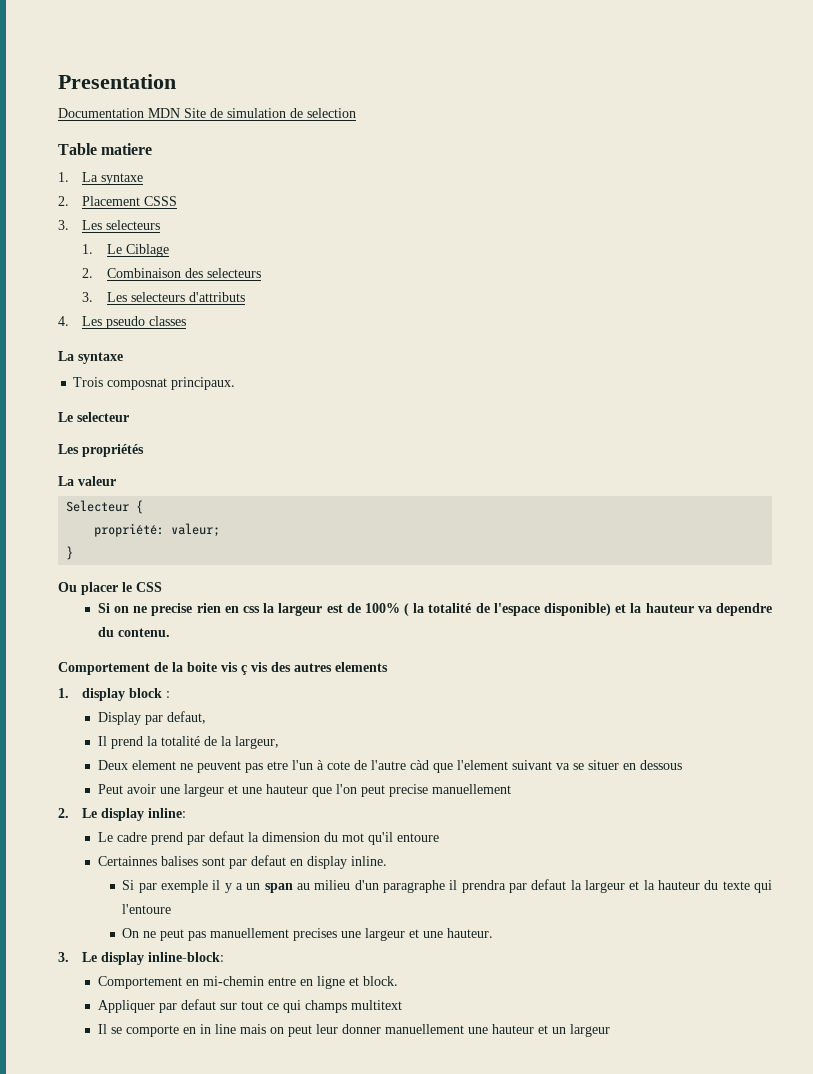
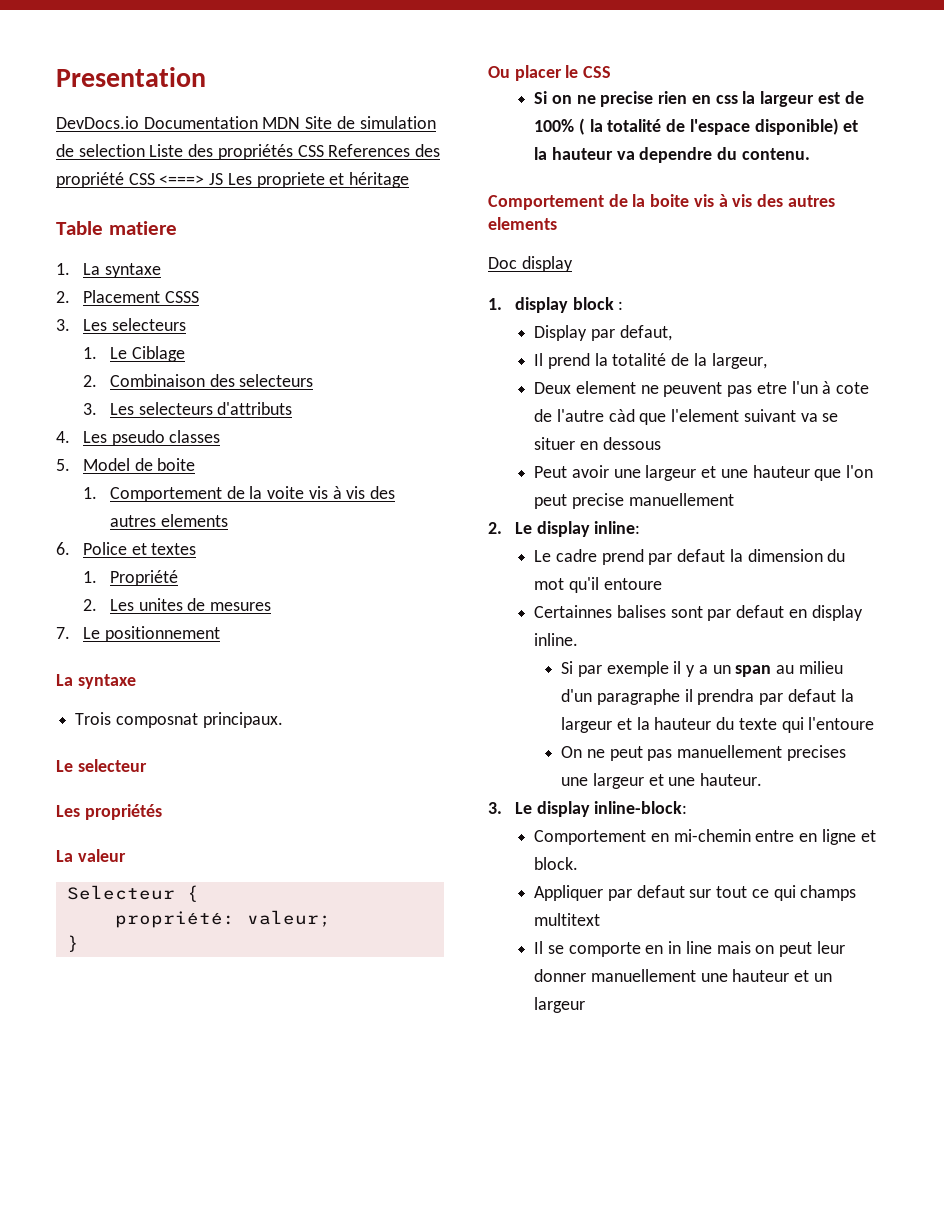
- Documentation MDN Site de simulation de selection
+ DevDocs.io Documentation MDN Site de simulation de selection Liste des propriétés CSS References des propriété CSS <===> JS Les propriete et héritage
+ 5. Model de boite
+ 1. Comportement de la voite vis à vis des autres elements
+ 6. Police et textes
+ 1. Propriété
+ 2. Les unites de mesures
+ 7. Le positionnement
- Comportement de la boite vis ç vis des autres elements
+ Comportement de la boite vis à vis des autres elements
+ Doc display

